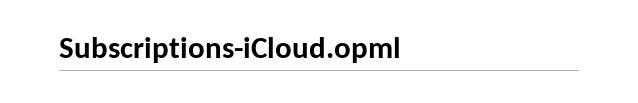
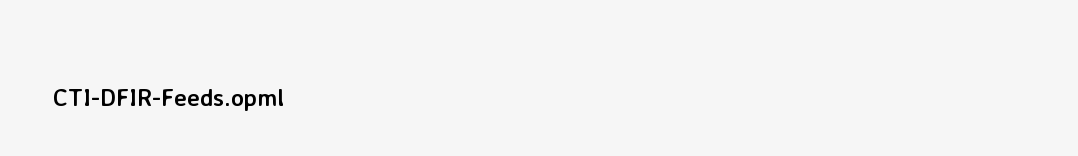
- Subscriptions-iCloud.opml
+ CTI-DFIR-Feeds.opml

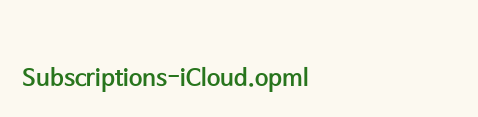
- CTI-DFIR-Feeds.opml
+ Subscriptions-iCloud.opml

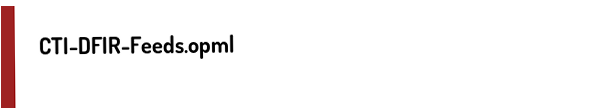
- Subscriptions-iCloud.opml
+ CTI-DFIR-Feeds.opml

